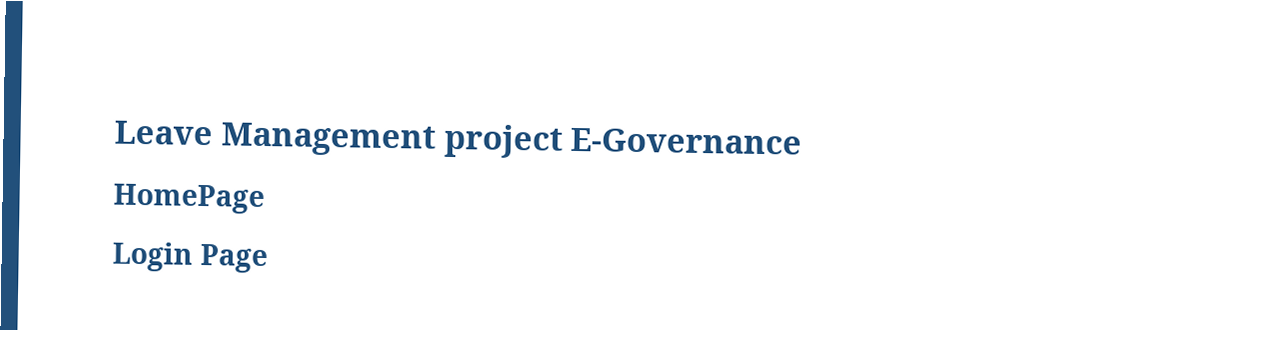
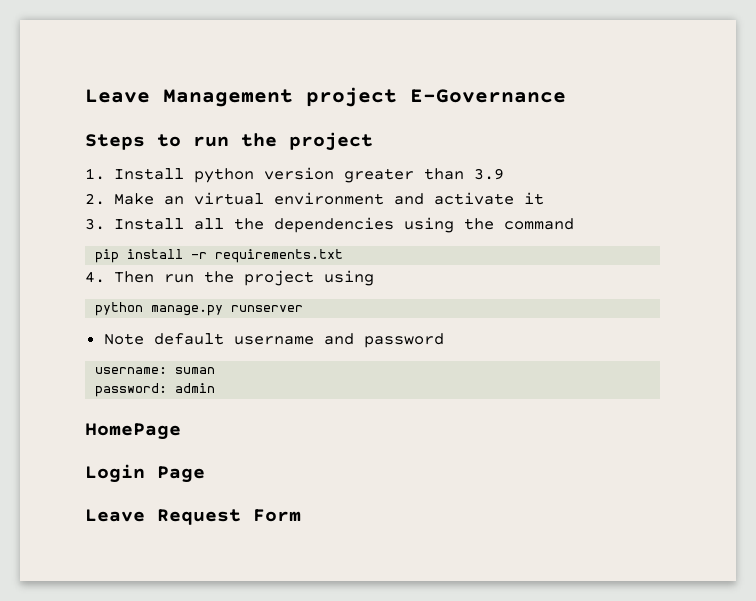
+ Steps to run the project
+ 1. Install python version greater than 3.9
+ 2. Make an virtual environment and activate it
+ 3. Install all the dependencies using the command
+ pip install -r requirements.txt
+ 4. Then run the project using
+ python manage.py runserver
+ Note default username and password
+ username: suman
+ password: admin
+ Leave Request Form

